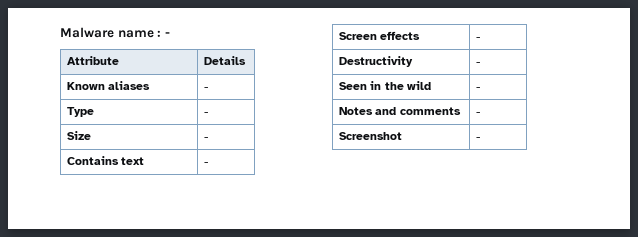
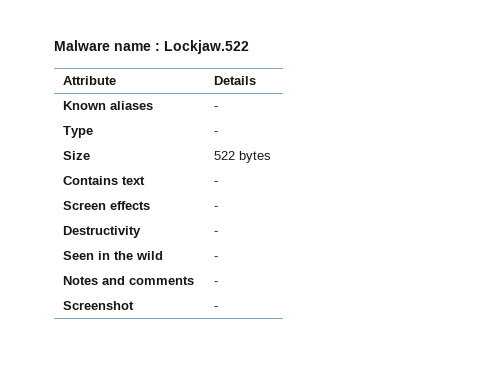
- Malware name : -
+ Malware name : Lockjaw.522
- Size | -
+ Size | 522 bytes

